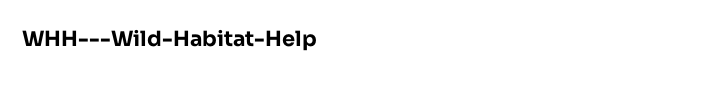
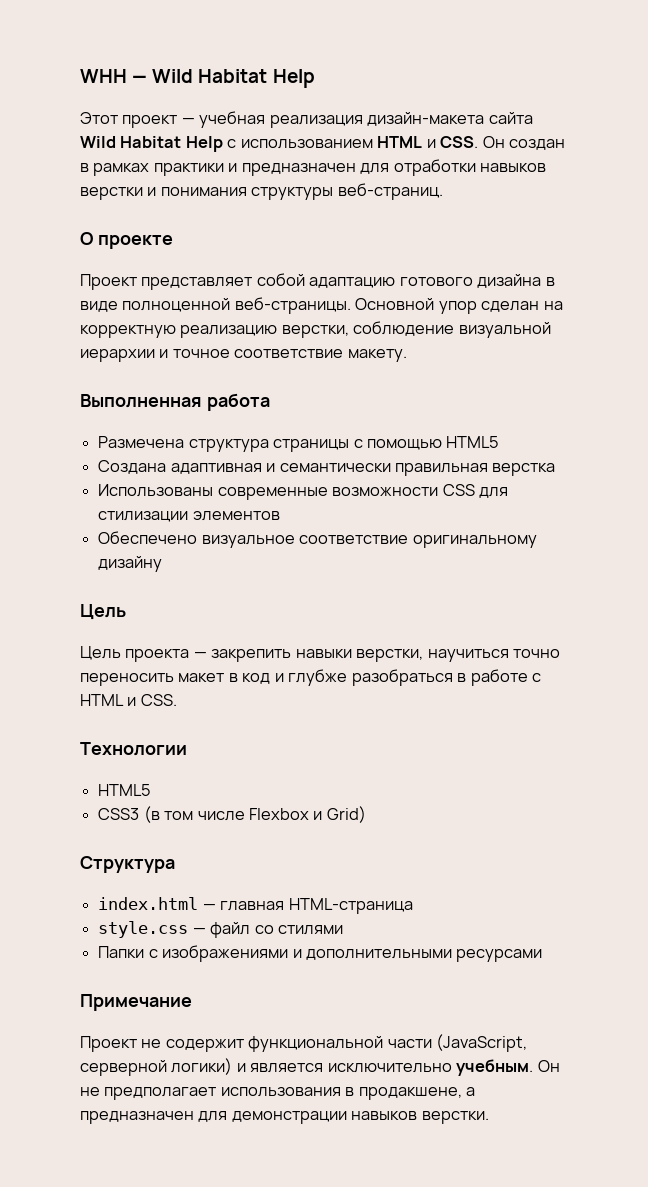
- WHH---Wild-Habitat-Help
+ WHH — Wild Habitat Help
+ Этот проект — учебная реализация дизайн-макета сайта Wild Habitat Help с использованием HTML и CSS. Он создан в рамках практики и предназначен для отработки навыков верстки и понимания структуры веб-страниц.
+ О проекте
+ Проект представляет собой адаптацию готового дизайна в виде полноценной веб-страницы. Основной упор сделан на корректную реализацию верстки, соблюдение визуальной иерархии и точное соответствие макету.
+ Выполненная работа
+ Размечена структура страницы с помощью HTML5
+ Создана адаптивная и семантически правильная верстка
+ Использованы современные возможности CSS для стилизации элементов
+ Обеспечено визуальное соответствие оригинальному дизайну
+ Цель
+ Цель проекта — закрепить навыки верстки, научиться точно переносить макет в код и глубже разобраться в работе с HTML и CSS.
+ Технологии
+ HTML5
+ CSS3 (в том числе Flexbox и Grid)
+ Структура
+ index.html — главная HTML-страница
+ style.css — файл со стилями
+ Папки с изображениями и дополнительными ресурсами
+ Примечание
+ Проект не содержит функциональной части (JavaScript, серверной логики) и является исключительно учебным. Он не предполагает использования в продакшене, а предназначен для демонстрации навыков верстки.

